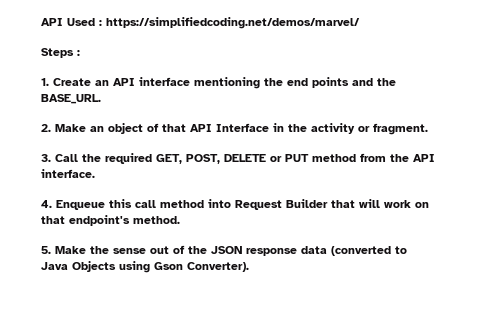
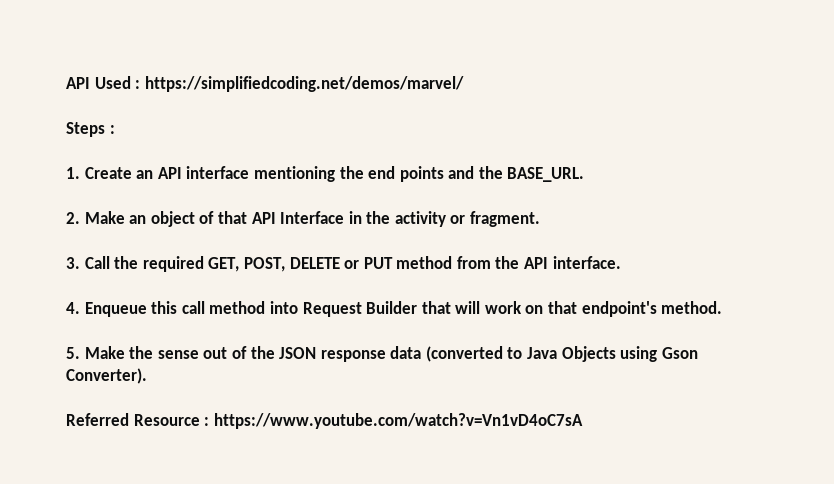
+ Referred Resource : https://www.youtube.com/watch?v=Vn1vD4oC7sA

